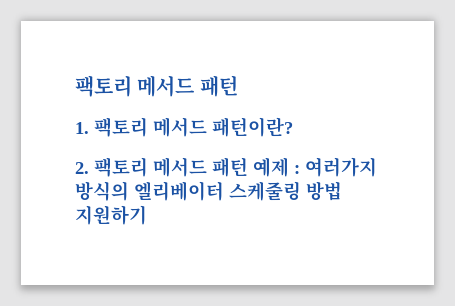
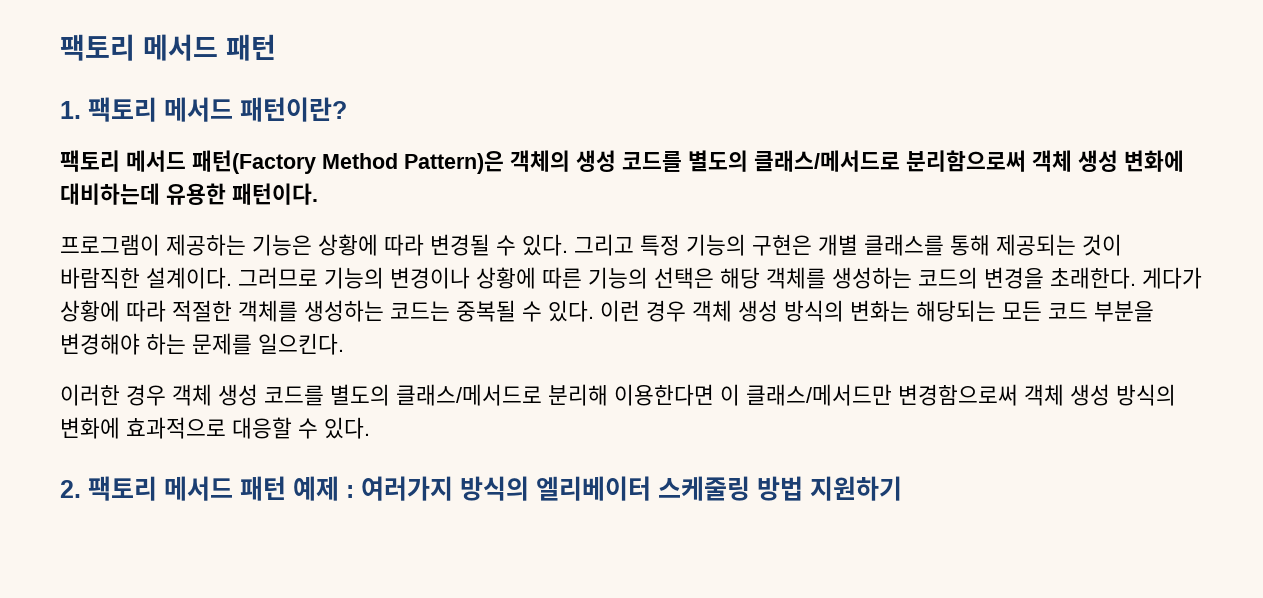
+ 팩토리 메서드 패턴(Factory Method Pattern)은 객체의 생성 코드를 별도의 클래스/메서드로 분리함으로써 객체 생성 변화에 대비하는데 유용한 패턴이다.
+ 프로그램이 제공하는 기능은 상황에 따라 변경될 수 있다. 그리고 특정 기능의 구현은 개별 클래스를 통해 제공되는 것이 바람직한 설계이다. 그러므로 기능의 변경이나 상황에 따른 기능의 선택은 해당 객체를 생성하는 코드의 변경을 초래한다. 게다가 상황에 따라 적절한 객체를 생성하는 코드는 중복될 수 있다. 이런 경우 객체 생성 방식의 변화는 해당되는 모든 코드 부분을 변경해야 하는 문제를 일으킨다.
+ 이러한 경우 객체 생성 코드를 별도의 클래스/메서드로 분리해 이용한다면 이 클래스/메서드만 변경함으로써 객체 생성 방식의 변화에 효과적으로 대응할 수 있다.

